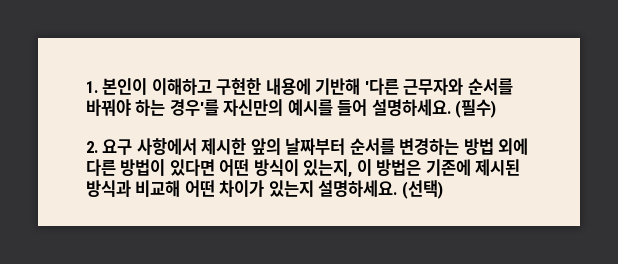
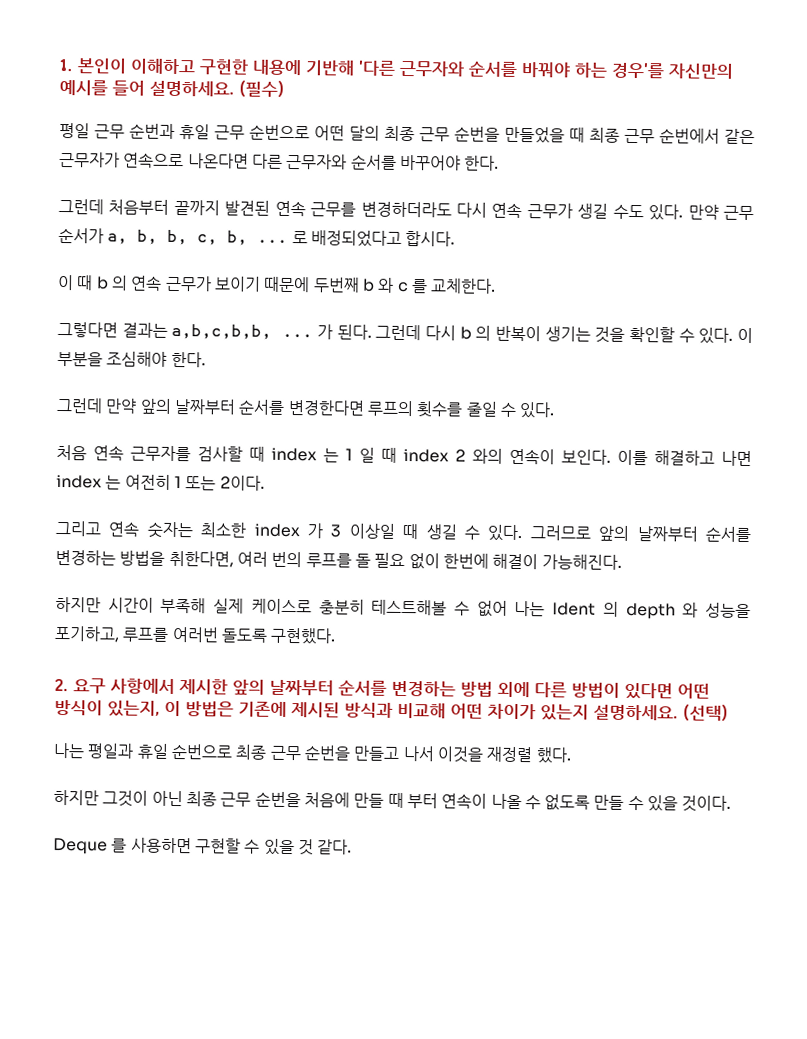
+ 평일 근무 순번과 휴일 근무 순번으로 어떤 달의 최종 근무 순번을 만들었을 때 최종 근무 순번에서 같은 근무자가 연속으로 나온다면 다른 근무자와 순서를 바꾸어야 한다.
+ 그런데 처음부터 끝까지 발견된 연속 근무를 변경하더라도 다시 연속 근무가 생길 수도 있다. 만약 근무 순서가 a, b, b, c, b, ... 로 배정되었다고 합시다.
+ 이 때 b 의 연속 근무가 보이기 때문에 두번째 b 와 c 를 교체한다.
+ 그렇다면 결과는 a,b,c,b,b, ... 가 된다. 그런데 다시 b 의 반복이 생기는 것을 확인할 수 있다. 이 부분을 조심해야 한다.
+ 그런데 만약 앞의 날짜부터 순서를 변경한다면 루프의 횟수를 줄일 수 있다.
+ 처음 연속 근무자를 검사할 때 index 는 1 일 때 index 2 와의 연속이 보인다. 이를 해결하고 나면 index 는 여전히 1 또는 2이다.
+ 그리고 연속 숫자는 최소한 index 가 3 이상일 때 생길 수 있다. 그러므로 앞의 날짜부터 순서를 변경하는 방법을 취한다면, 여러 번의 루프를 돌 필요 없이 한번에 해결이 가능해진다.
+ 하지만 시간이 부족해 실제 케이스로 충분히 테스트해볼 수 없어 나는 Ident 의 depth 와 성능을 포기하고, 루프를 여러번 돌도록 구현했다.
+ 나는 평일과 휴일 순번으로 최종 근무 순번을 만들고 나서 이것을 재정렬 했다.
+ 하지만 그것이 아닌 최종 근무 순번을 처음에 만들 때 부터 연속이 나올 수 없도록 만들 수 있을 것이다.
+ Deque 를 사용하면 구현할 수 있을 것 같다.

